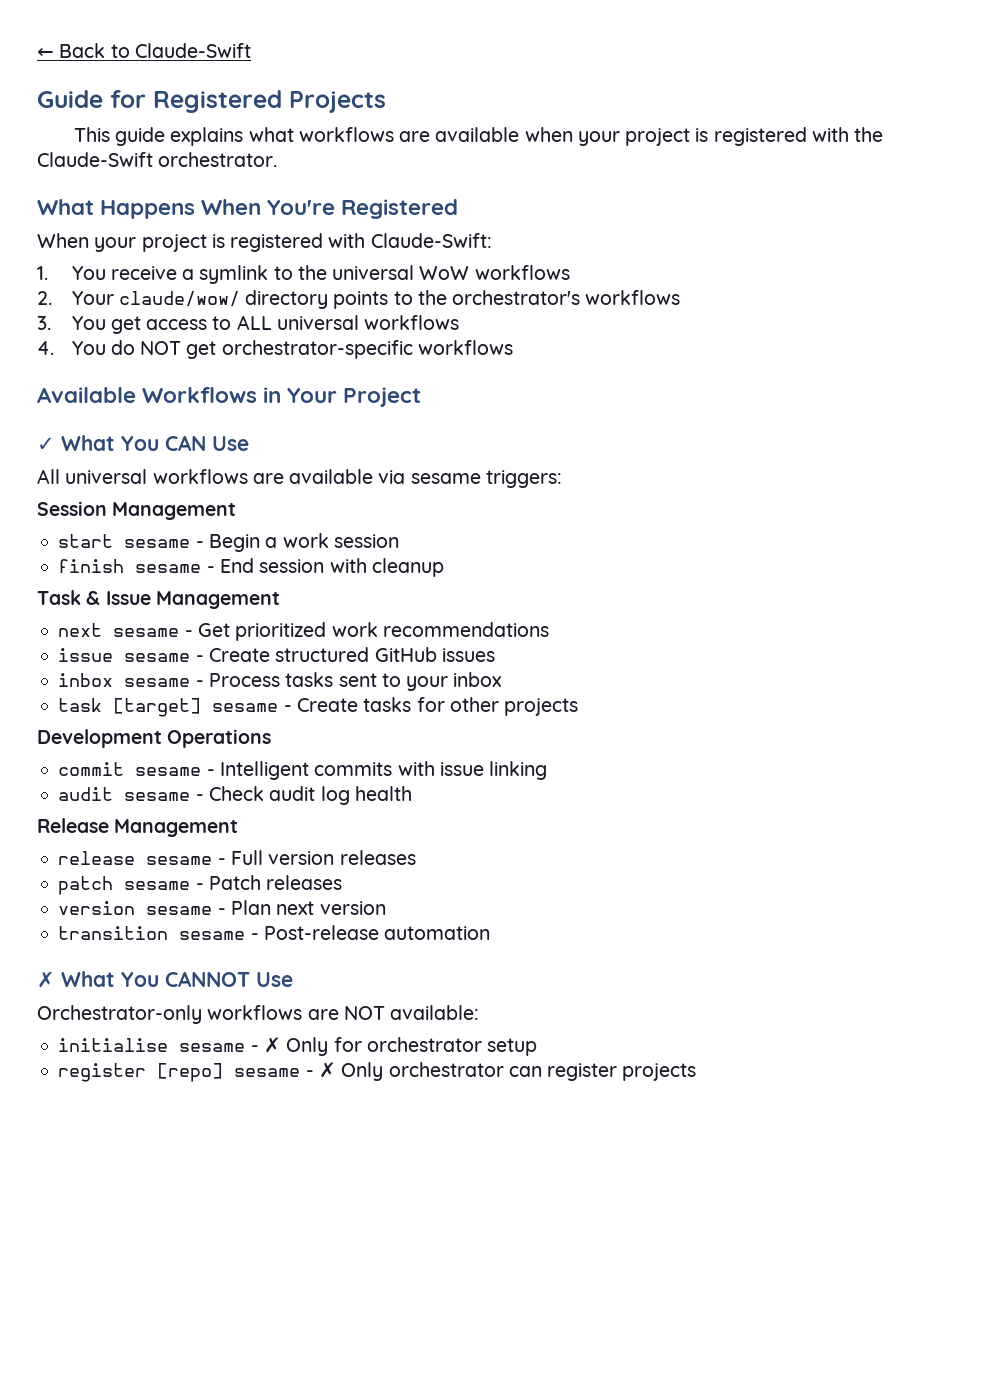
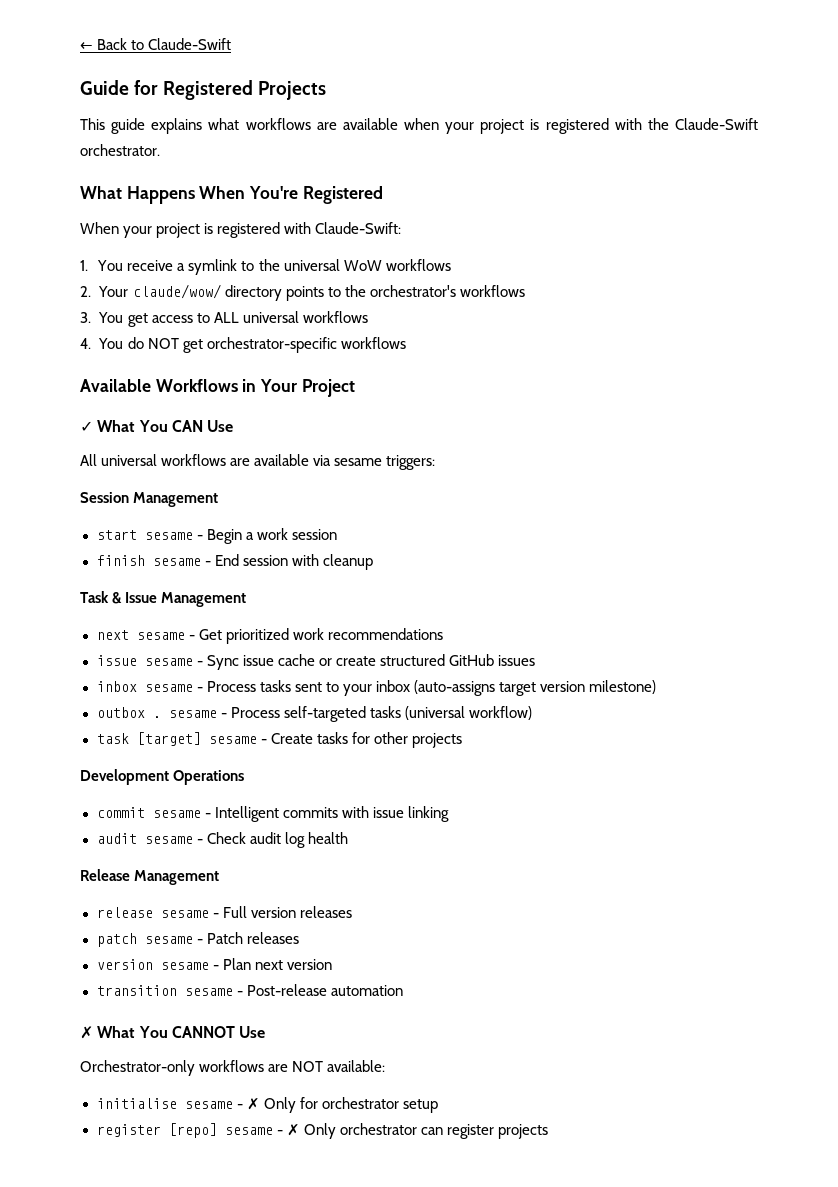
- issue sesame - Create structured GitHub issues
+ issue sesame - Sync issue cache or create structured GitHub issues
- inbox sesame - Process tasks sent to your inbox
+ inbox sesame - Process tasks sent to your inbox (auto-assigns target version milestone)
+ outbox . sesame - Process self-targeted tasks (universal workflow)

